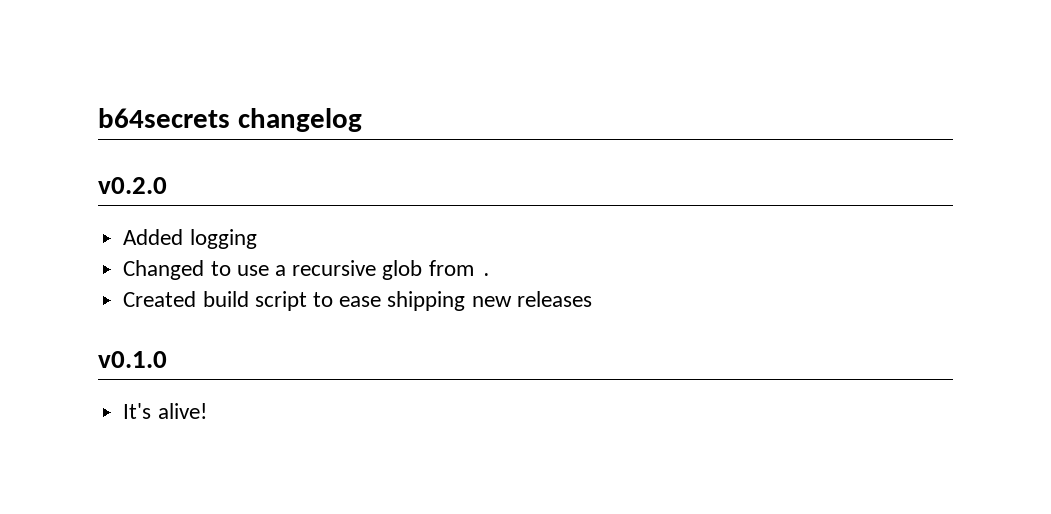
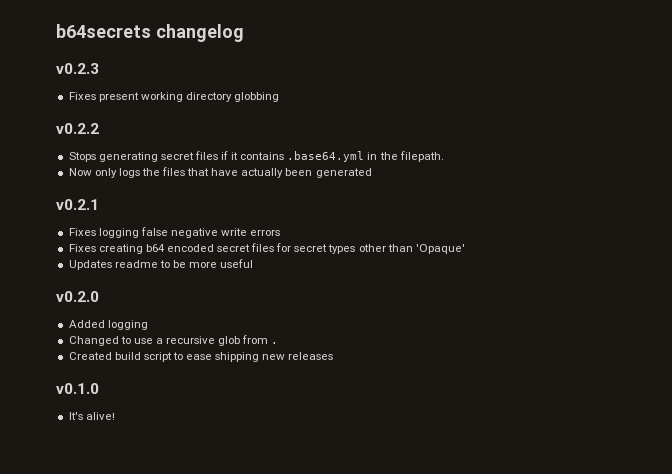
+ v0.2.3
+ Fixes present working directory globbing
+ v0.2.2
+ Stops generating secret files if it contains .base64.yml in the filepath.
+ Now only logs the files that have actually been generated
+ v0.2.1
+ Fixes logging false negative write errors
+ Fixes creating b64 encoded secret files for secret types other than 'Opaque'
+ Updates readme to be more useful

